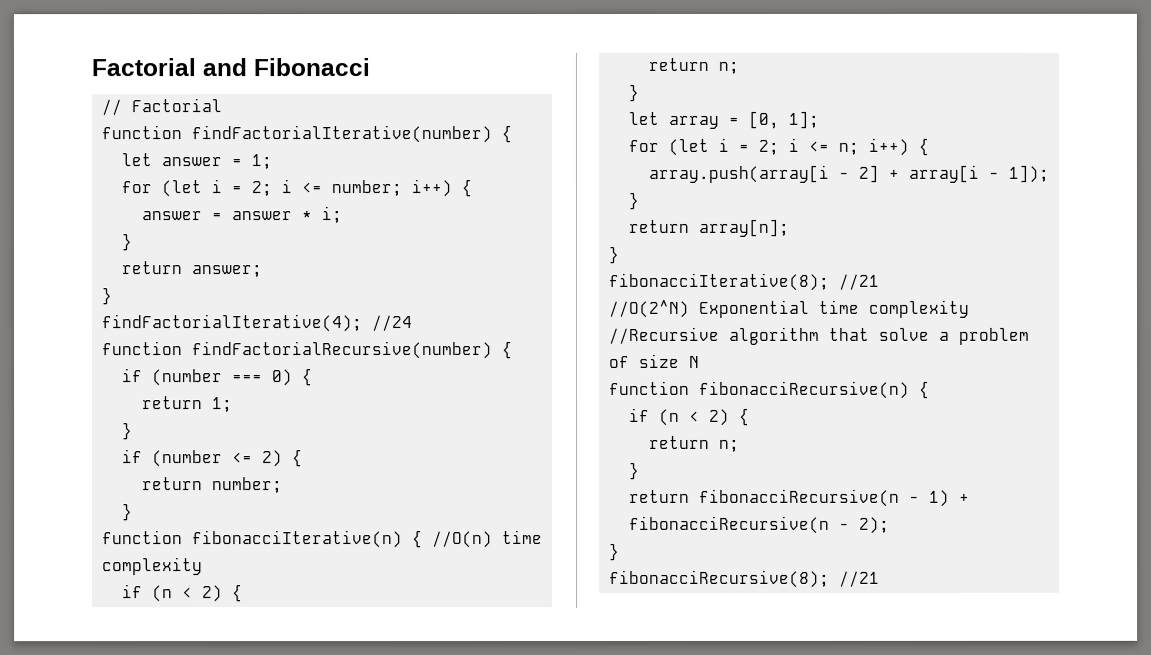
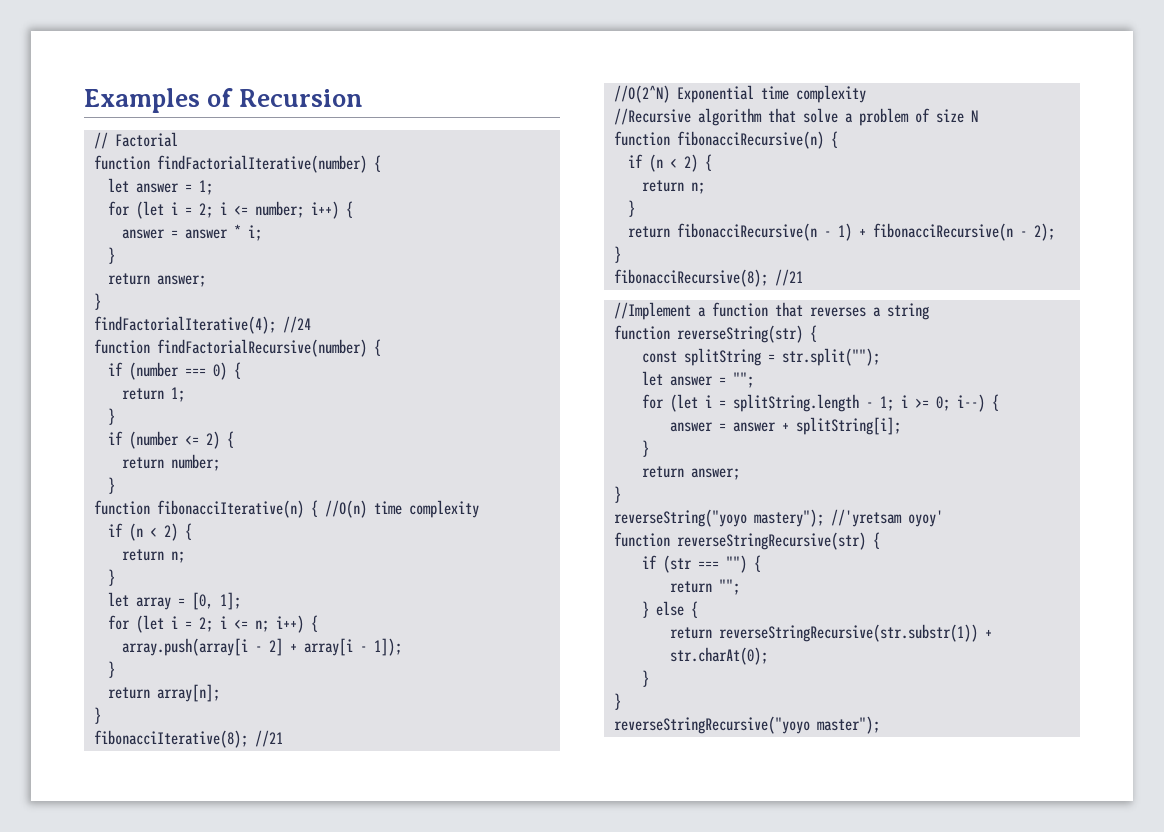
- Factorial and Fibonacci
+ Examples of Recursion
+ //Implement a function that reverses a string
+ function reverseString(str) {
+ const splitString = str.split("");
+ let answer = "";
+ for (let i = splitString.length - 1; i >= 0; i--) {
+ answer = answer + splitString[i];
+ }
+ return answer;
+ }
+ reverseString("yoyo mastery"); //'yretsam oyoy'
+ function reverseStringRecursive(str) {
+ if (str === "") {
+ return "";
+ } else {
+ return reverseStringRecursive(str.substr(1)) + str.charAt(0);
+ }
+ }
+ reverseStringRecursive("yoyo master");

